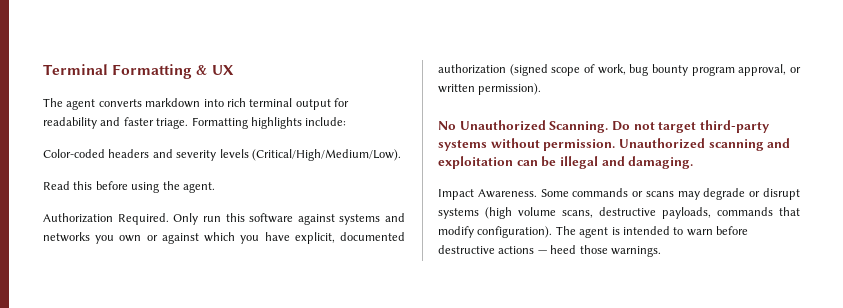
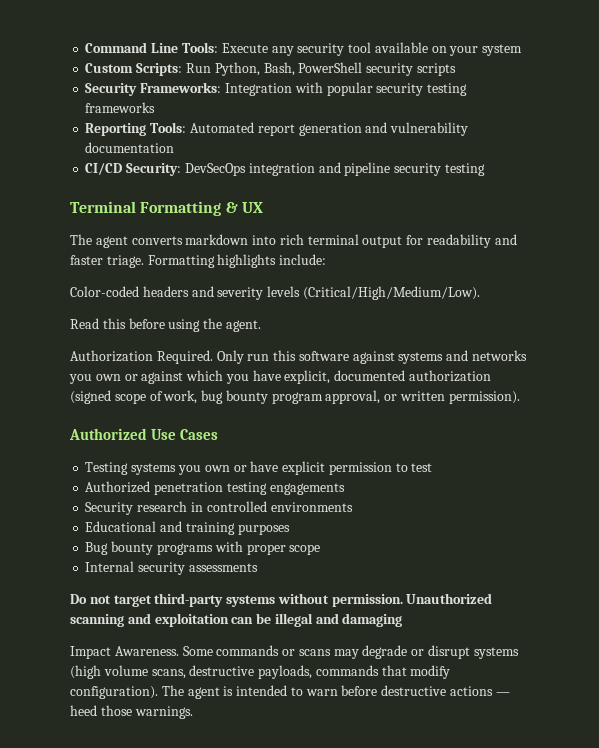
+ Command Line Tools: Execute any security tool available on your system
+ Custom Scripts: Run Python, Bash, PowerShell security scripts
+ Security Frameworks: Integration with popular security testing frameworks
+ Reporting Tools: Automated report generation and vulnerability documentation
+ CI/CD Security: DevSecOps integration and pipeline security testing
- No Unauthorized Scanning. Do not target third-party systems without permission.
+ Authorized Use Cases
+ Testing systems you own or have explicit permission to test
+ Authorized penetration testing engagements
+ Security research in controlled environments
+ Educational and training purposes
+ Bug bounty programs with proper scope
+ Internal security assessments
+ Do not target third-party systems without permission.
- Unauthorized scanning and exploitation can be illegal and damaging.
+ Unauthorized scanning and exploitation can be illegal and damaging

